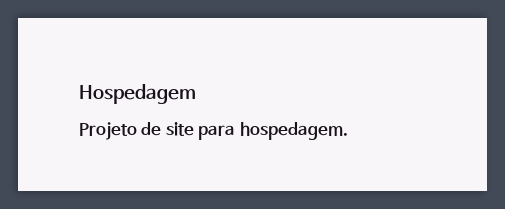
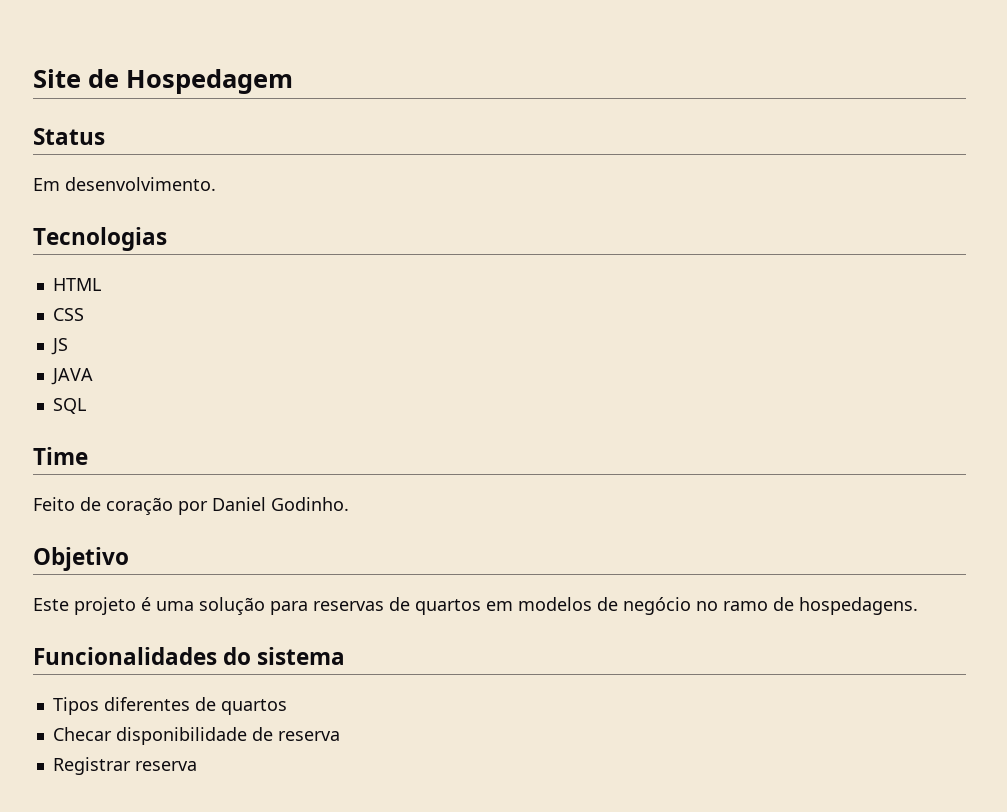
- Hospedagem
+ Site de Hospedagem
- Projeto de site para hospedagem.
+ Status
+ Em desenvolvimento.
+ Tecnologias
+ HTML
+ CSS
+ JS
+ JAVA
+ SQL
+ Time
+ Feito de coração por Daniel Godinho.
+ Objetivo
+ Este projeto é uma solução para reservas de quartos em modelos de negócio no ramo de hospedagens.
+ Funcionalidades do sistema
+ Tipos diferentes de quartos
+ Checar disponibilidade de reserva
+ Registrar reserva

